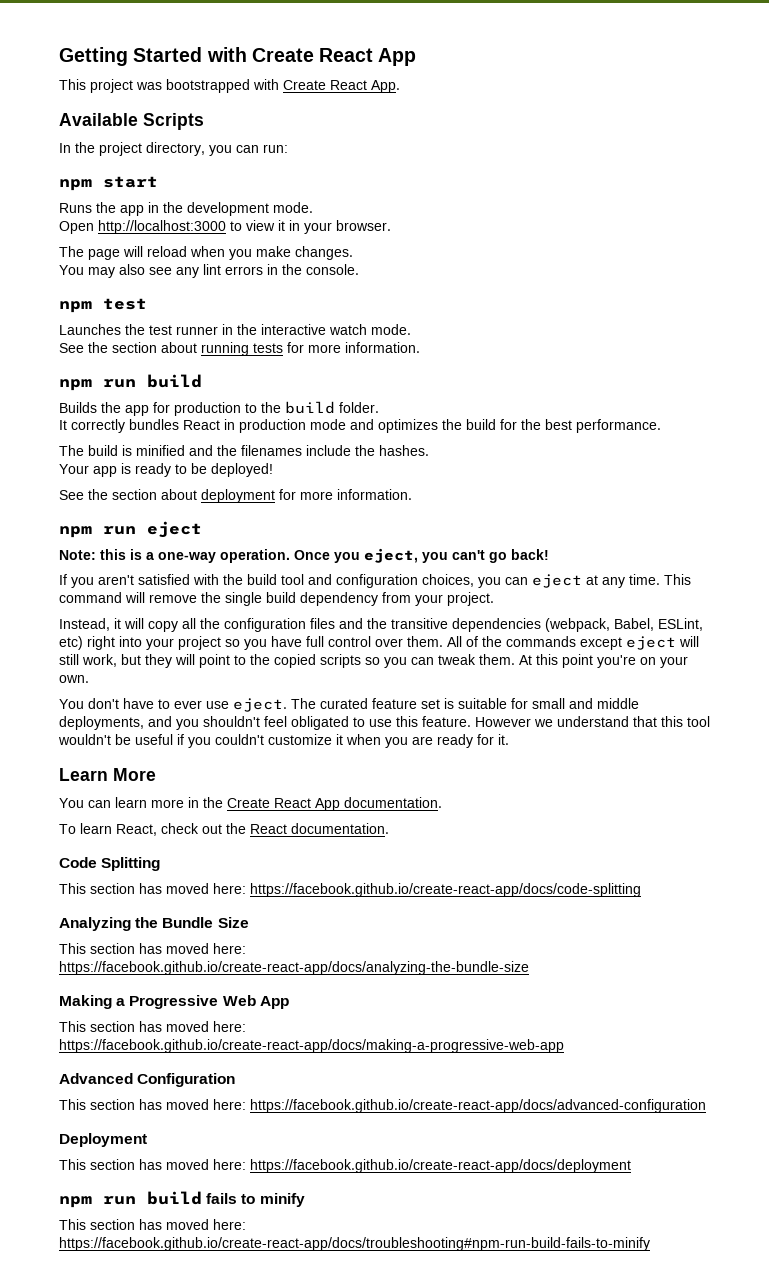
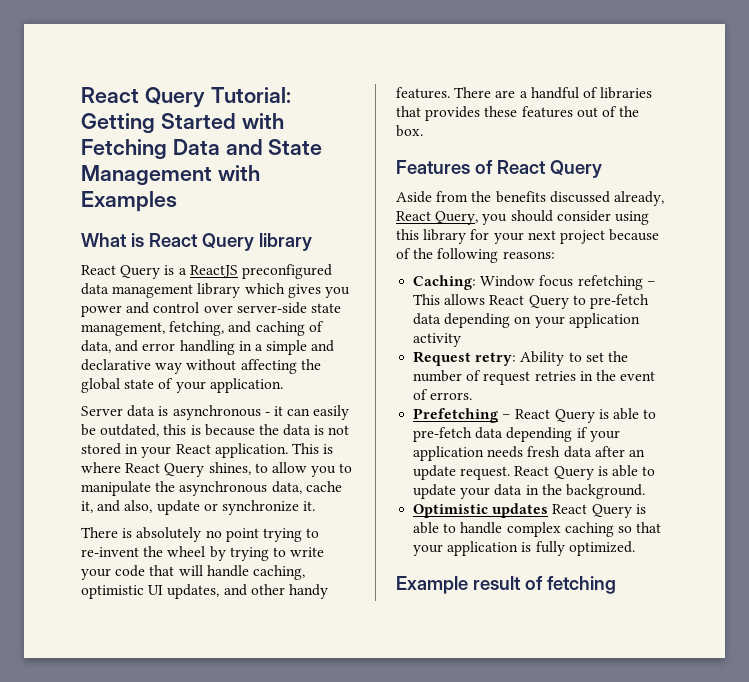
- Getting Started with Create React App
- This project was bootstrapped with Create React App.
- Available Scripts
- In the project directory, you can run:
- npm start
- Runs the app in the development mode.
- Open http://localhost:3000 to view it in your browser.
- The page will reload when you make changes.
- You may also see any lint errors in the console.
- npm test
- Launches the test runner in the interactive watch mode.
- See the section about running tests for more information.
- npm run build
- Builds the app for production to the build folder.
- It correctly bundles React in production mode and optimizes the build for the best performance.
- The build is minified and the filenames include the hashes.
- Your app is ready to be deployed!
- See the section about deployment for more information.
- npm run eject
- Note: this is a one-way operation. Once you eject, you can't go back!
- If you aren't satisfied with the build tool and configuration choices, you can eject at any time. This command will remove the single build dependency from your project.
- Instead, it will copy all the configuration files and the transitive dependencies (webpack, Babel, ESLint, etc) right into your project so you have full control over them. All of the commands except eject will still work, but they will point to the copied scripts so you can tweak them. At this point you're on your own.
- You don't have to ever use eject. The curated feature set is suitable for small and middle deployments, and you shouldn't feel obligated to use this feature. However we understand that this tool wouldn't be useful if you couldn't customize it when you are ready for it.
- Learn More
- You can learn more in the Create React App documentation.
- To learn React, check out the React documentation.
- Code Splitting
- This section has moved here: https://facebook.github.io/create-react-app/docs/code-splitting
- Analyzing the Bundle Size
- This section has moved here: https://facebook.github.io/create-react-app/docs/analyzing-the-bundle-size
- Making a Progressive Web App
- This section has moved here: https://facebook.github.io/create-react-app/docs/making-a-progressive-web-app
- Advanced Configuration
- This section has moved here: https://facebook.github.io/create-react-app/docs/advanced-configuration
- Deployment
- This section has moved here: https://facebook.github.io/create-react-app/docs/deployment
- npm run build fails to minify
- This section has moved here: https://facebook.github.io/create-react-app/docs/troubleshooting#npm-run-build-fails-to-minify
+ React Query Tutorial: Getting Started with Fetching Data and State Management with Examples
+ What is React Query library
+ React Query is a ReactJS preconfigured data management library which gives you power and control over server-side state management, fetching, and caching of data, and error handling in a simple and declarative way without affecting the global state of your application.
+ Server data is asynchronous - it can easily be outdated, this is because the data is not stored in your React application. This is where React Query shines, to allow you to manipulate the asynchronous data, cache it, and also, update or synchronize it.
+ There is absolutely no point trying to re-invent the wheel by trying to write your code that will handle caching, optimistic UI updates, and other handy features. There are a handful of libraries that provides these features out of the box.
+ Features of React Query
+ Aside from the benefits discussed already, React Query, you should consider using this library for your next project because of the following reasons:
+ Caching: Window focus refetching – This allows React Query to pre-fetch data depending on your application activity
+ Request retry: Ability to set the number of request retries in the event of errors.
+ Prefetching – React Query is able to pre-fetch data depending if your application needs fresh data after an update request. React Query is able to update your data in the background.
+ Optimistic updates React Query is able to handle complex caching so that your application is fully optimized.
+ Example result of fetching

